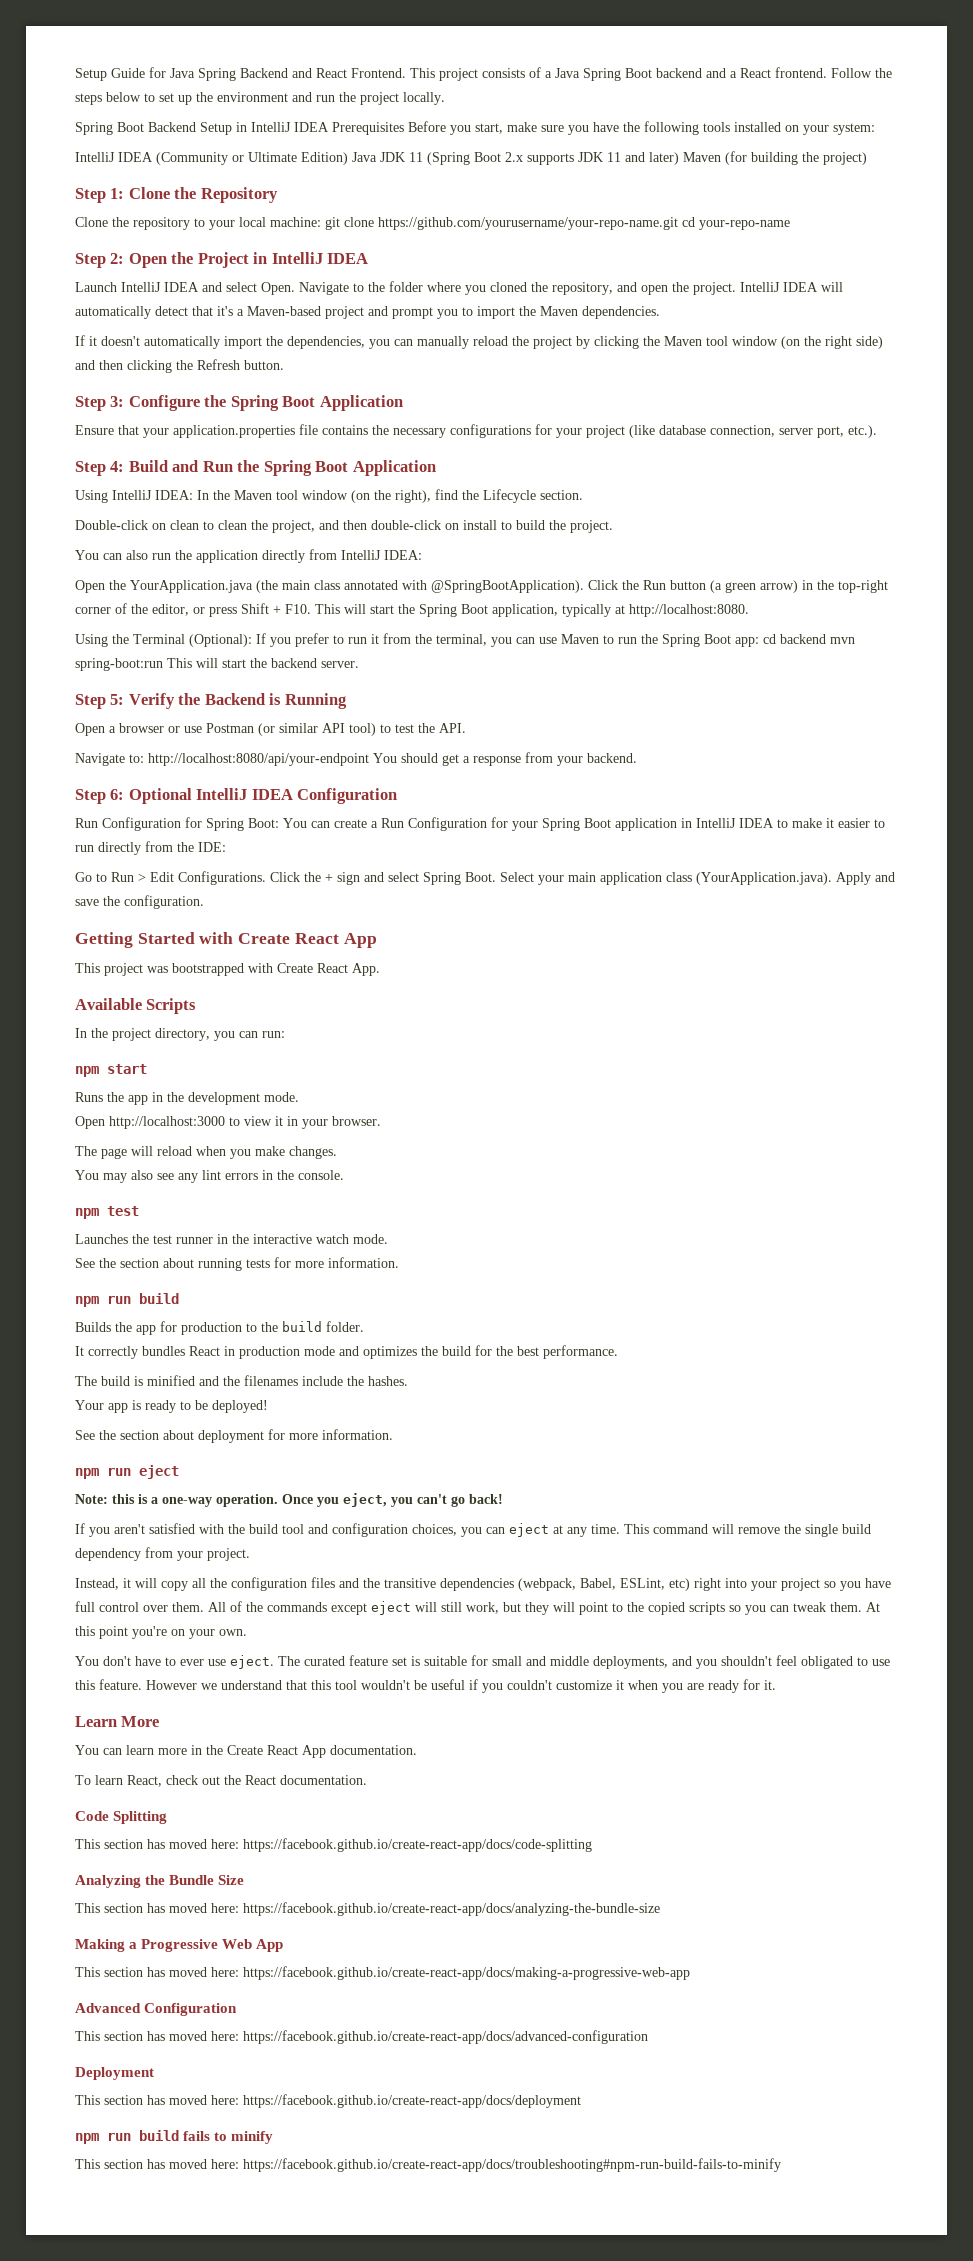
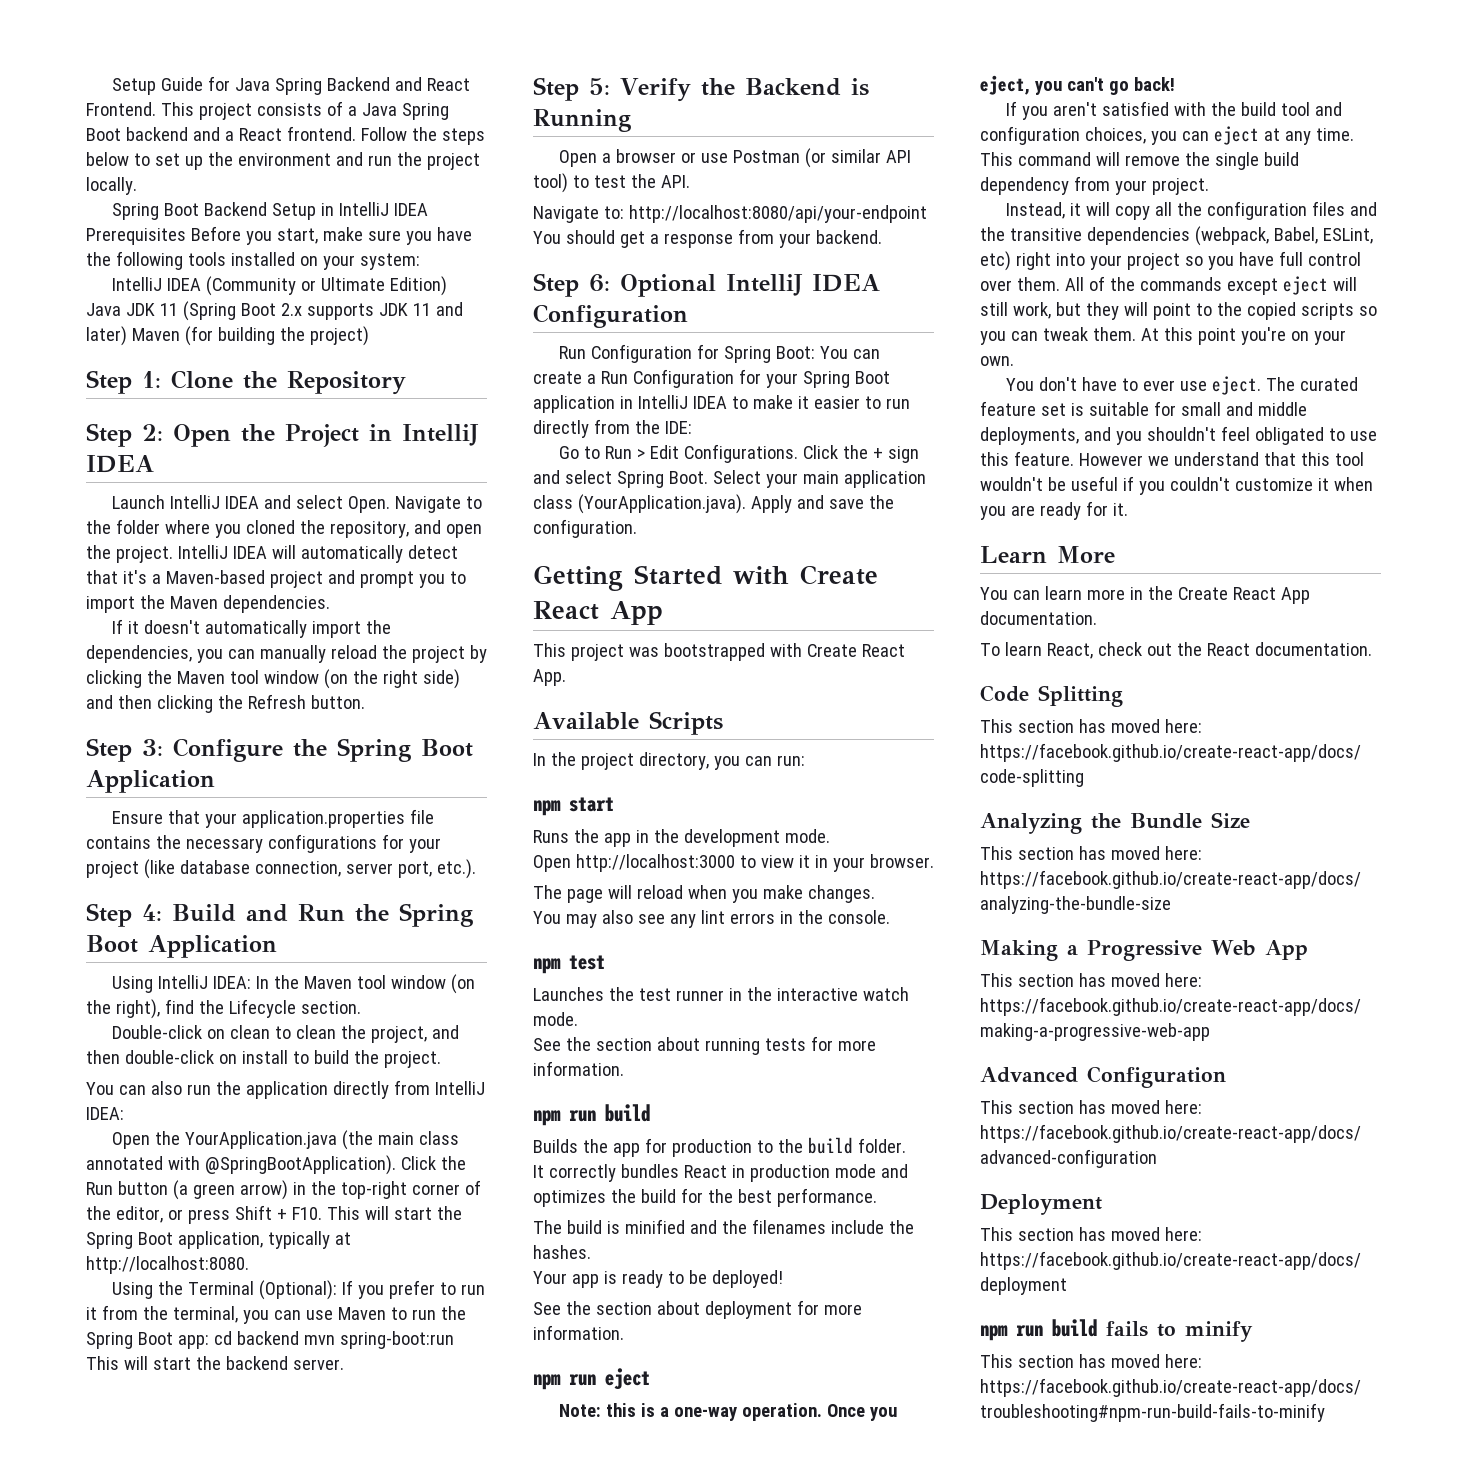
- Clone the repository to your local machine: git clone https://github.com/yourusername/your-repo-name.git cd your-repo-name

